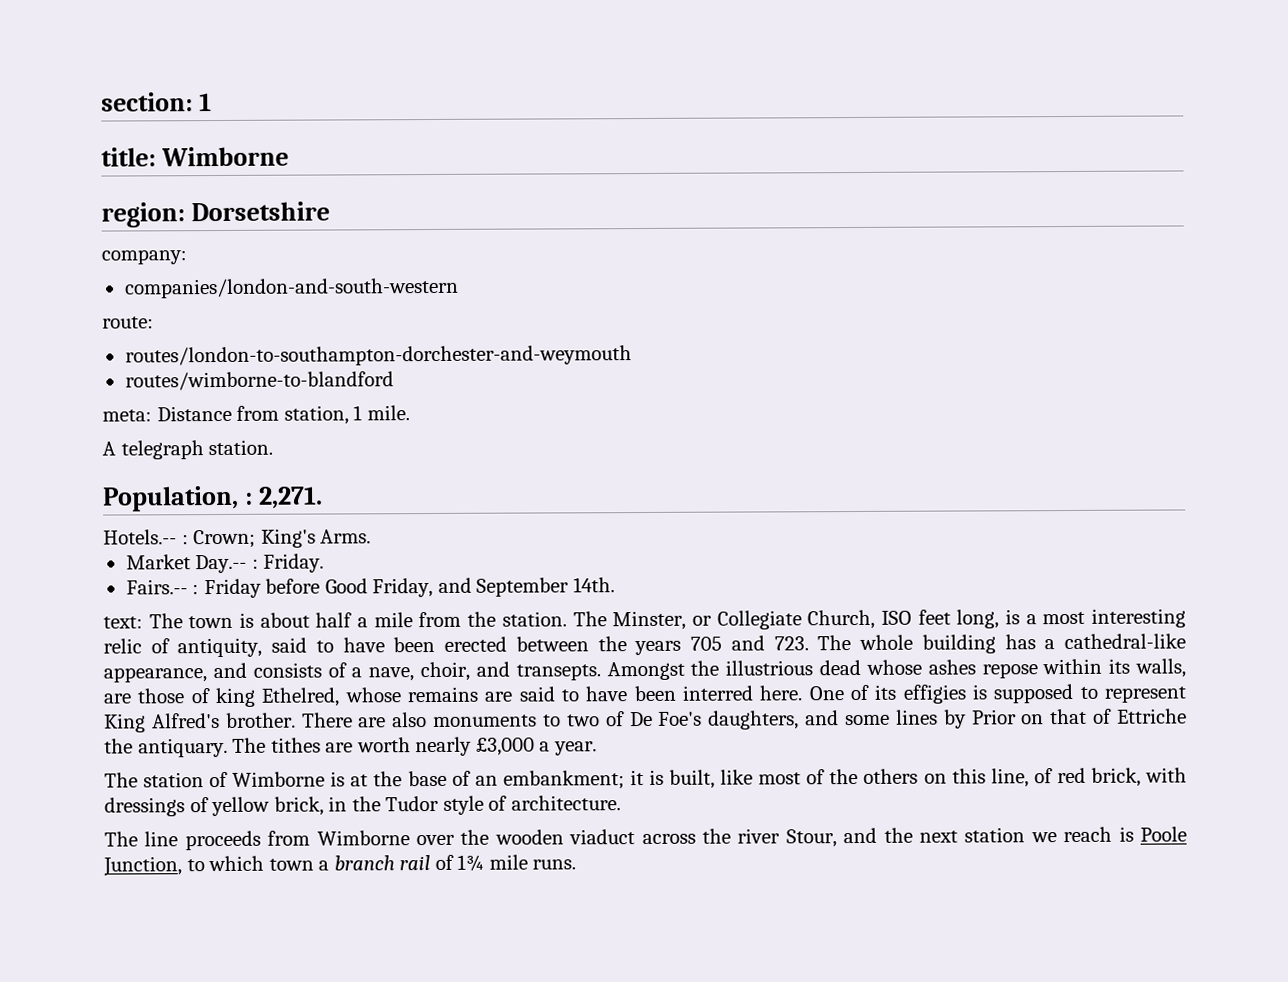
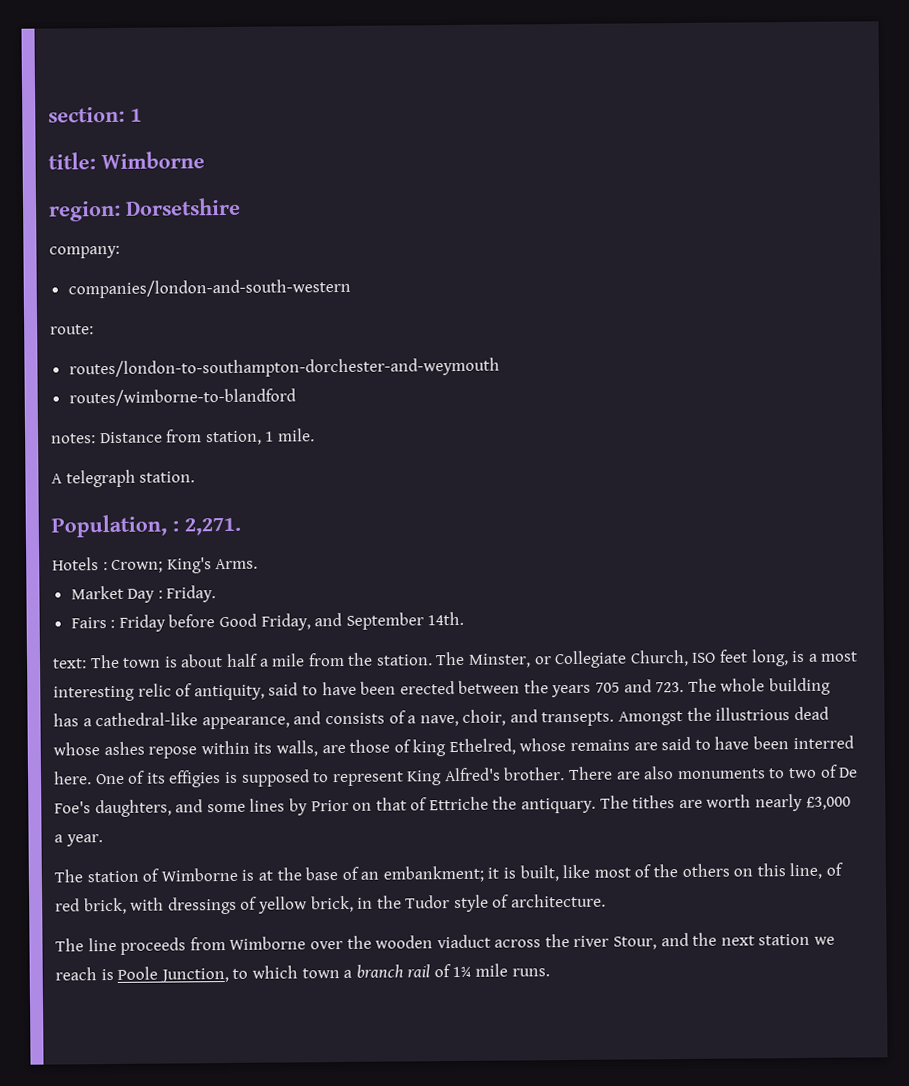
- meta: Distance from station, 1 mile.
+ notes: Distance from station, 1 mile.
- Hotels.-- : Crown; King's Arms.
+ Hotels : Crown; King's Arms.
- Market Day.-- : Friday.
+ Market Day : Friday.
- Fairs.-- : Friday before Good Friday, and September 14th.
+ Fairs : Friday before Good Friday, and September 14th.

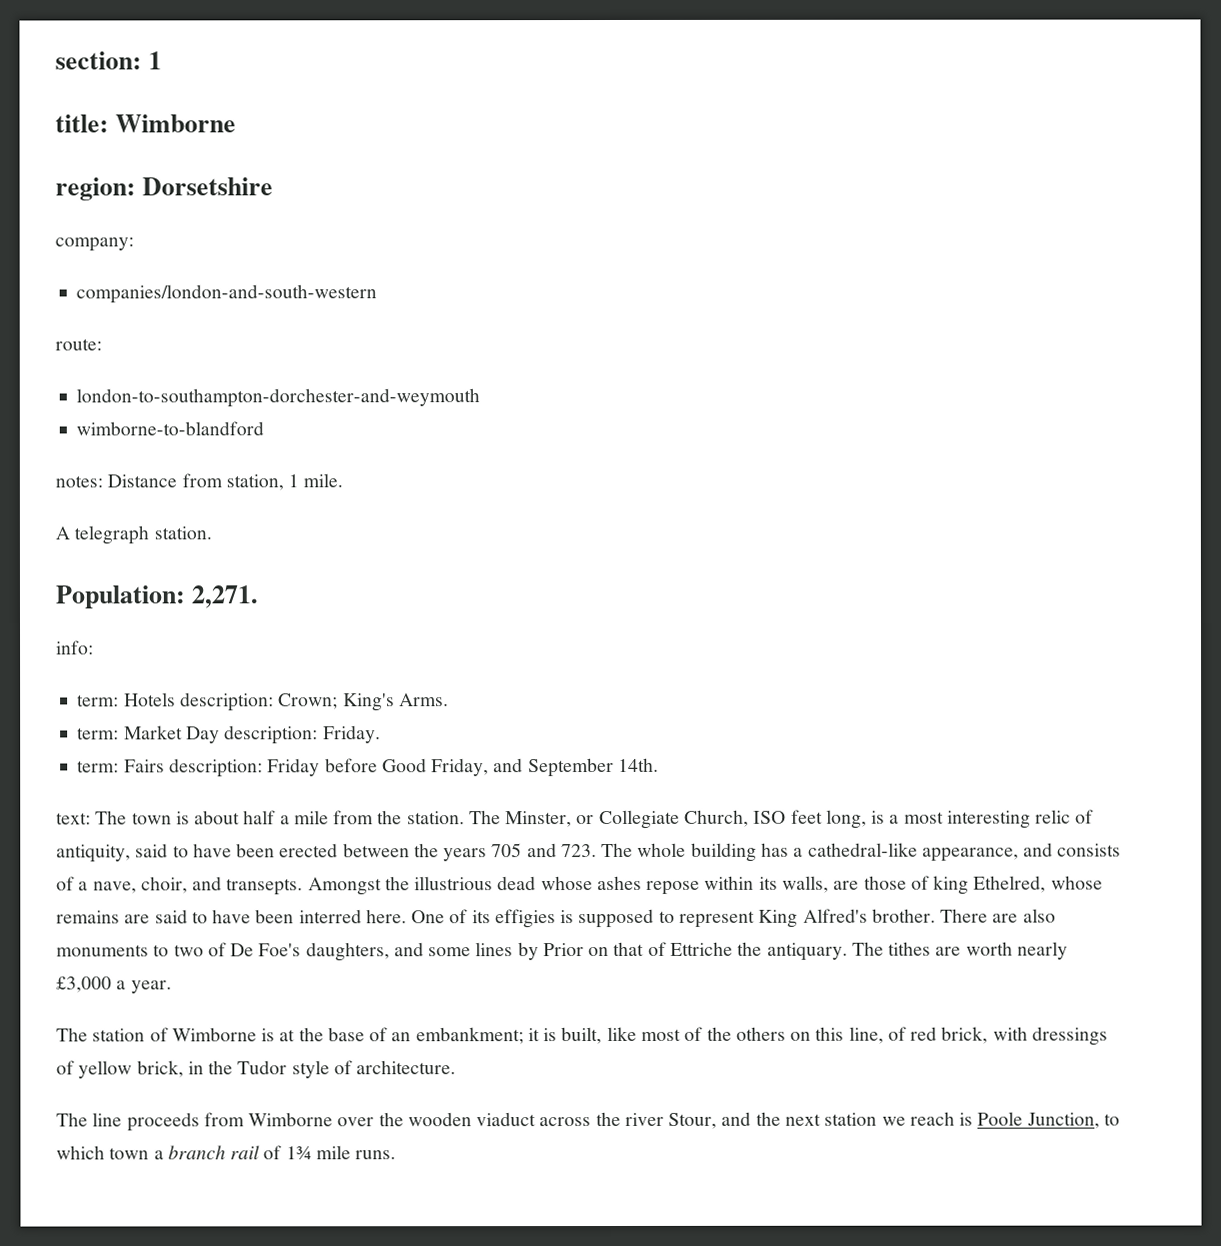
- routes/london-to-southampton-dorchester-and-weymouth
- routes/wimborne-to-blandford
+ london-to-southampton-dorchester-and-weymouth
+ wimborne-to-blandford
- Population, : 2,271.
+ Population: 2,271.
- Hotels : Crown; King's Arms.
+ info:
+ term: Hotels description: Crown; King's Arms.
- Market Day : Friday.
+ term: Market Day description: Friday.
- Fairs : Friday before Good Friday, and September 14th.
+ term: Fairs description: Friday before Good Friday, and September 14th.

